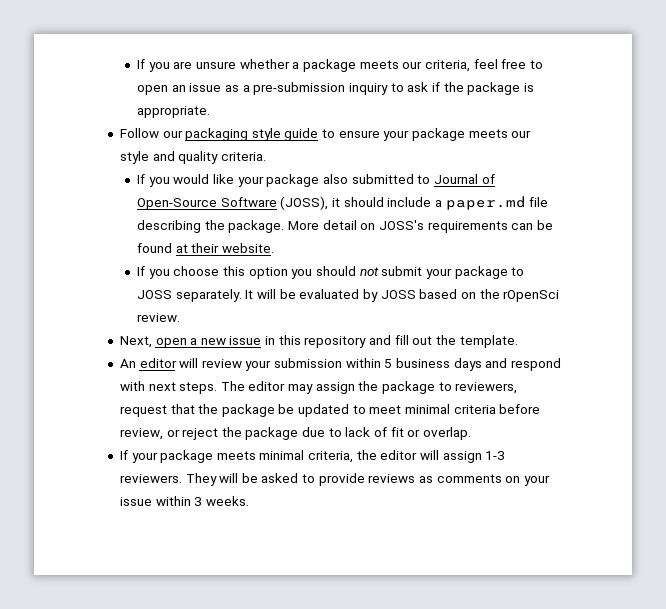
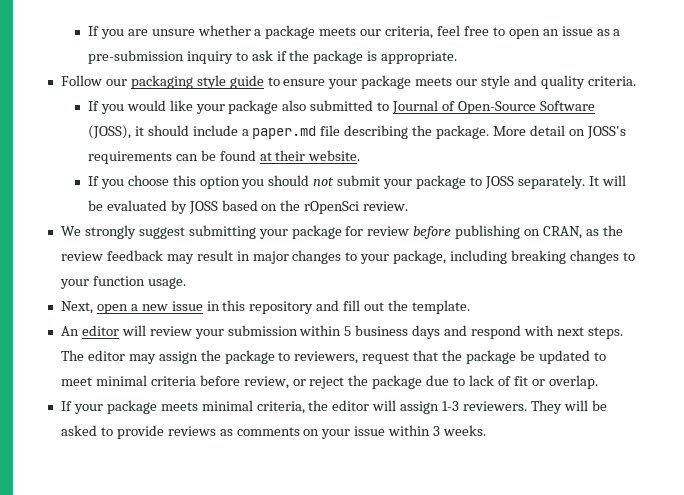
+ We strongly suggest submitting your package for review before publishing on CRAN, as the review feedback may result in major changes to your package, including breaking changes to your function usage.

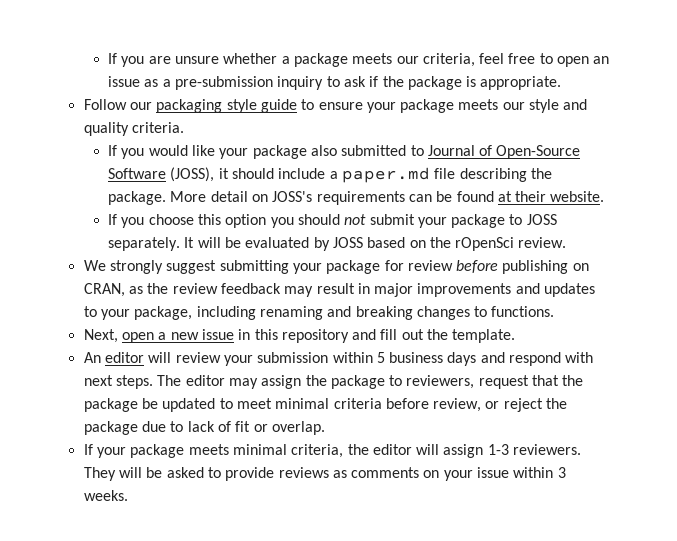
- We strongly suggest submitting your package for review before publishing on CRAN, as the review feedback may result in major changes to your package, including breaking changes to your function usage.
+ We strongly suggest submitting your package for review before publishing on CRAN, as the review feedback may result in major improvements and updates to your package, including renaming and breaking changes to functions.

